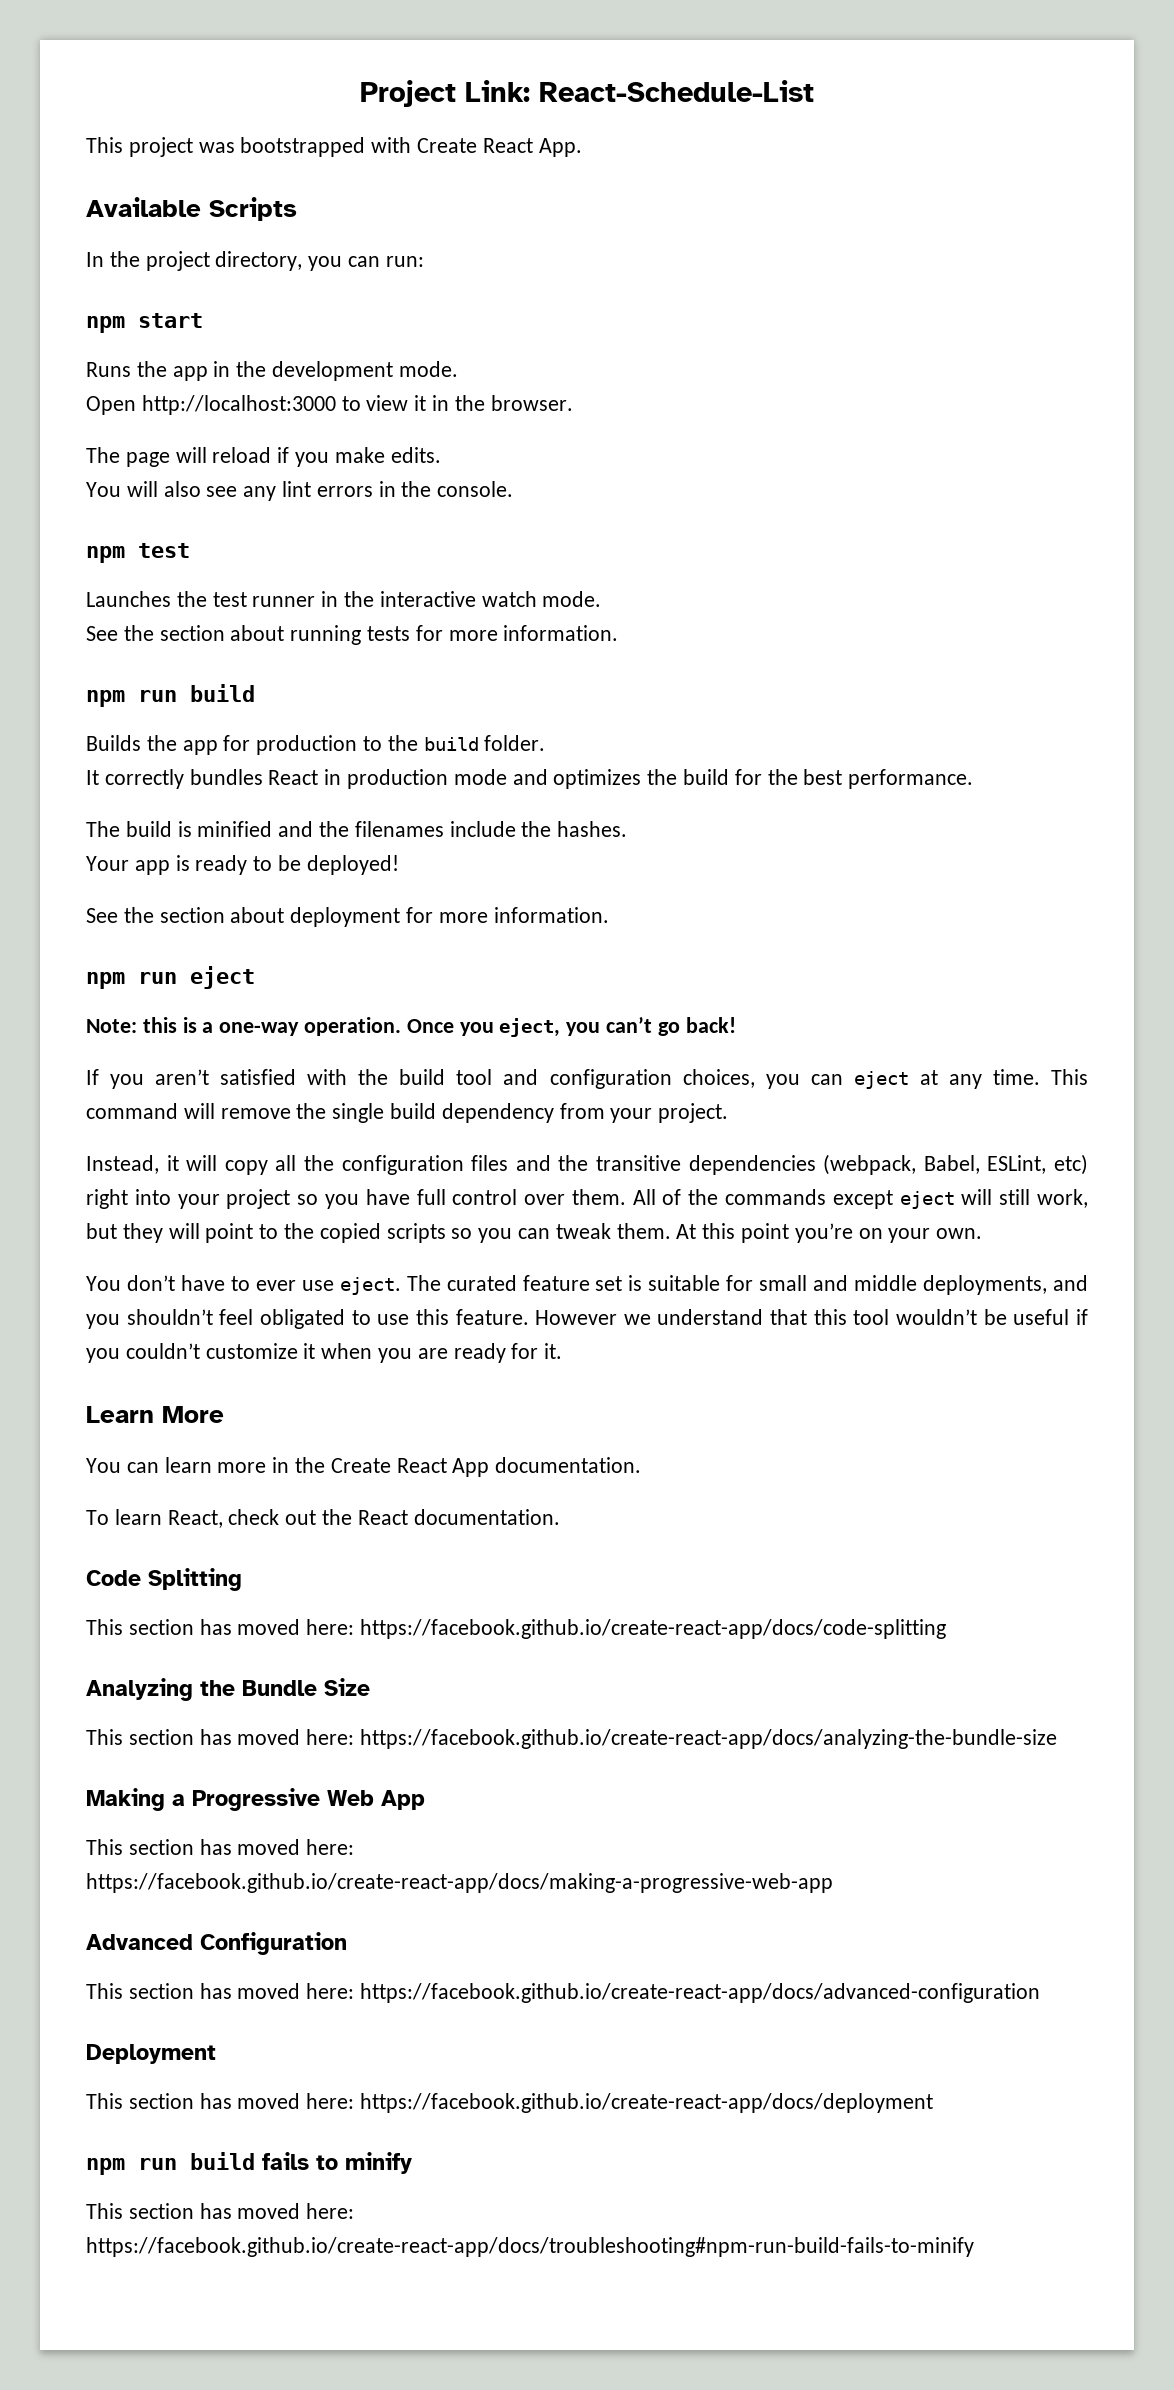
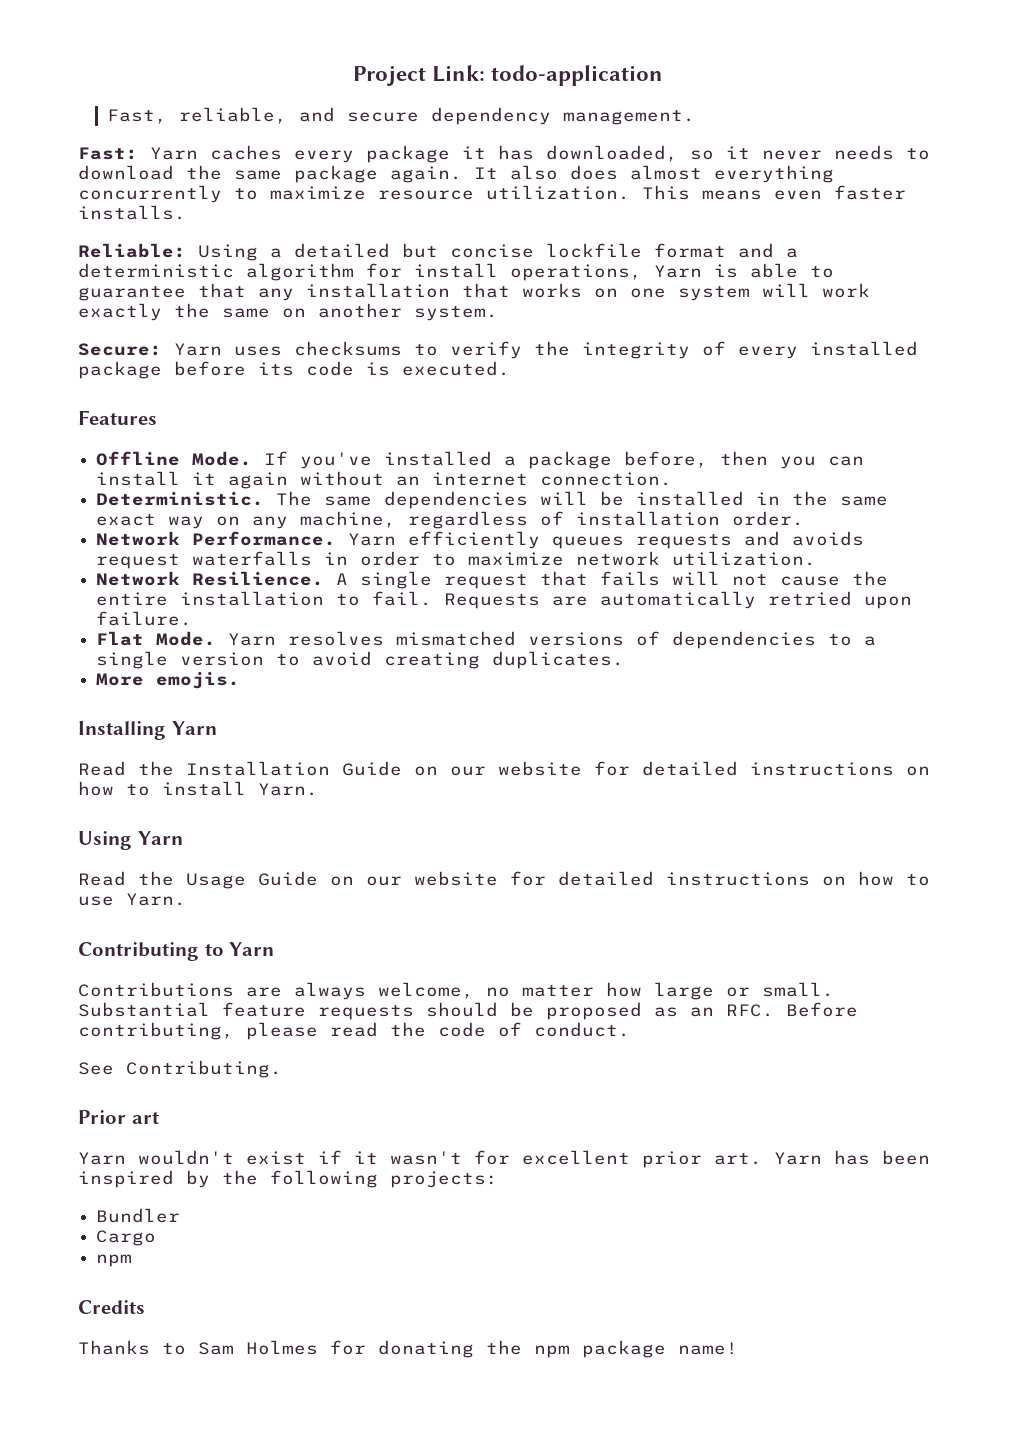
- Project Link: React-Schedule-List
- This project was bootstrapped with Create React App.
- Available Scripts
- In the project directory, you can run:
- npm start
- Runs the app in the development mode.
- Open http://localhost:3000 to view it in the browser.
- The page will reload if you make edits.
- You will also see any lint errors in the console.
- npm test
- Launches the test runner in the interactive watch mode.
- See the section about running tests for more information.
- npm run build
- Builds the app for production to the build folder.
- It correctly bundles React in production mode and optimizes the build for the best performance.
- The build is minified and the filenames include the hashes.
- Your app is ready to be deployed!
- See the section about deployment for more information.
- npm run eject
- Note: this is a one-way operation. Once you eject, you can’t go back!
- If you aren’t satisfied with the build tool and configuration choices, you can eject at any time. This command will remove the single build dependency from your project.
- Instead, it will copy all the configuration files and the transitive dependencies (webpack, Babel, ESLint, etc) right into your project so you have full control over them. All of the commands except eject will still work, but they will point to the copied scripts so you can tweak them. At this point you’re on your own.
- You don’t have to ever use eject. The curated feature set is suitable for small and middle deployments, and you shouldn’t feel obligated to use this feature. However we understand that this tool wouldn’t be useful if you couldn’t customize it when you are ready for it.
- Learn More
- You can learn more in the Create React App documentation.
- To learn React, check out the React documentation.
- Code Splitting
- This section has moved here: https://facebook.github.io/create-react-app/docs/code-splitting
- Analyzing the Bundle Size
- This section has moved here: https://facebook.github.io/create-react-app/docs/analyzing-the-bundle-size
- Making a Progressive Web App
- This section has moved here: https://facebook.github.io/create-react-app/docs/making-a-progressive-web-app
- Advanced Configuration
- This section has moved here: https://facebook.github.io/create-react-app/docs/advanced-configuration
- Deployment
- This section has moved here: https://facebook.github.io/create-react-app/docs/deployment
- npm run build fails to minify
- This section has moved here: https://facebook.github.io/create-react-app/docs/troubleshooting#npm-run-build-fails-to-minify
+ Project Link: todo-application
+ Fast, reliable, and secure dependency management.
+ Fast: Yarn caches every package it has downloaded, so it never needs to download the same package again. It also does almost everything concurrently to maximize resource utilization. This means even faster installs.
+ Reliable: Using a detailed but concise lockfile format and a deterministic algorithm for install operations, Yarn is able to guarantee that any installation that works on one system will work exactly the same on another system.
+ Secure: Yarn uses checksums to verify the integrity of every installed package before its code is executed.
+ Features
+ Offline Mode. If you've installed a package before, then you can install it again without an internet connection.
+ Deterministic. The same dependencies will be installed in the same exact way on any machine, regardless of installation order.
+ Network Performance. Yarn efficiently queues requests and avoids request waterfalls in order to maximize network utilization.
+ Network Resilience. A single request that fails will not cause the entire installation to fail. Requests are automatically retried upon failure.
+ Flat Mode. Yarn resolves mismatched versions of dependencies to a single version to avoid creating duplicates.
+ More emojis.
+ Installing Yarn
+ Read the Installation Guide on our website for detailed instructions on how to install Yarn.
+ Using Yarn
+ Read the Usage Guide on our website for detailed instructions on how to use Yarn.
+ Contributing to Yarn
+ Contributions are always welcome, no matter how large or small. Substantial feature requests should be proposed as an RFC. Before contributing, please read the code of conduct.
+ See Contributing.
+ Prior art
+ Yarn wouldn't exist if it wasn't for excellent prior art. Yarn has been inspired by the following projects:
+ Bundler
+ Cargo
+ npm
+ Credits
+ Thanks to Sam Holmes for donating the npm package name!

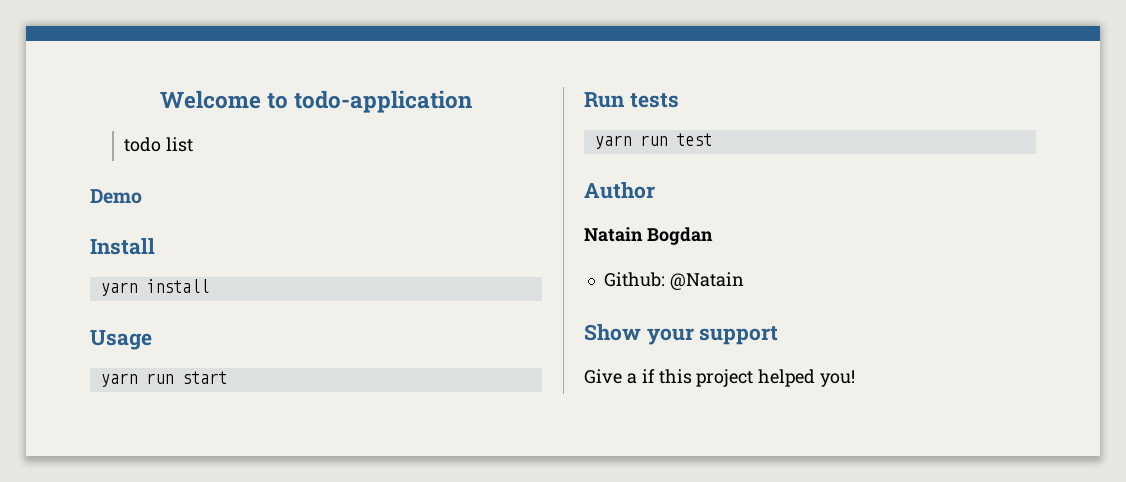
- Project Link: todo-application
+ Welcome to todo-application
- Fast, reliable, and secure dependency management.
- Fast: Yarn caches every package it has downloaded, so it never needs to download the same package again. It also does almost everything concurrently to maximize resource utilization. This means even faster installs.
- Reliable: Using a detailed but concise lockfile format and a deterministic algorithm for install operations, Yarn is able to guarantee that any installation that works on one system will work exactly the same on another system.
- Secure: Yarn uses checksums to verify the integrity of every installed package before its code is executed.
- Features
- Offline Mode. If you've installed a package before, then you can install it again without an internet connection.
- Deterministic. The same dependencies will be installed in the same exact way on any machine, regardless of installation order.
- Network Performance. Yarn efficiently queues requests and avoids request waterfalls in order to maximize network utilization.
- Network Resilience. A single request that fails will not cause the entire installation to fail. Requests are automatically retried upon failure.
- Flat Mode. Yarn resolves mismatched versions of dependencies to a single version to avoid creating duplicates.
- More emojis.
- Installing Yarn
- Read the Installation Guide on our website for detailed instructions on how to install Yarn.
- Using Yarn
- Read the Usage Guide on our website for detailed instructions on how to use Yarn.
- Contributing to Yarn
- Contributions are always welcome, no matter how large or small. Substantial feature requests should be proposed as an RFC. Before contributing, please read the code of conduct.
- See Contributing.
- Prior art
- Yarn wouldn't exist if it wasn't for excellent prior art. Yarn has been inspired by the following projects:
- Bundler
- Cargo
- npm
- Credits
- Thanks to Sam Holmes for donating the npm package name!
+ todo list
+ Demo
+ Install
+ yarn install
+ Usage
+ yarn run start
+ Run tests
+ yarn run test
+ Author
+ Natain Bogdan
+ Github: @Natain
+ Show your support
+ Give a if this project helped you!

